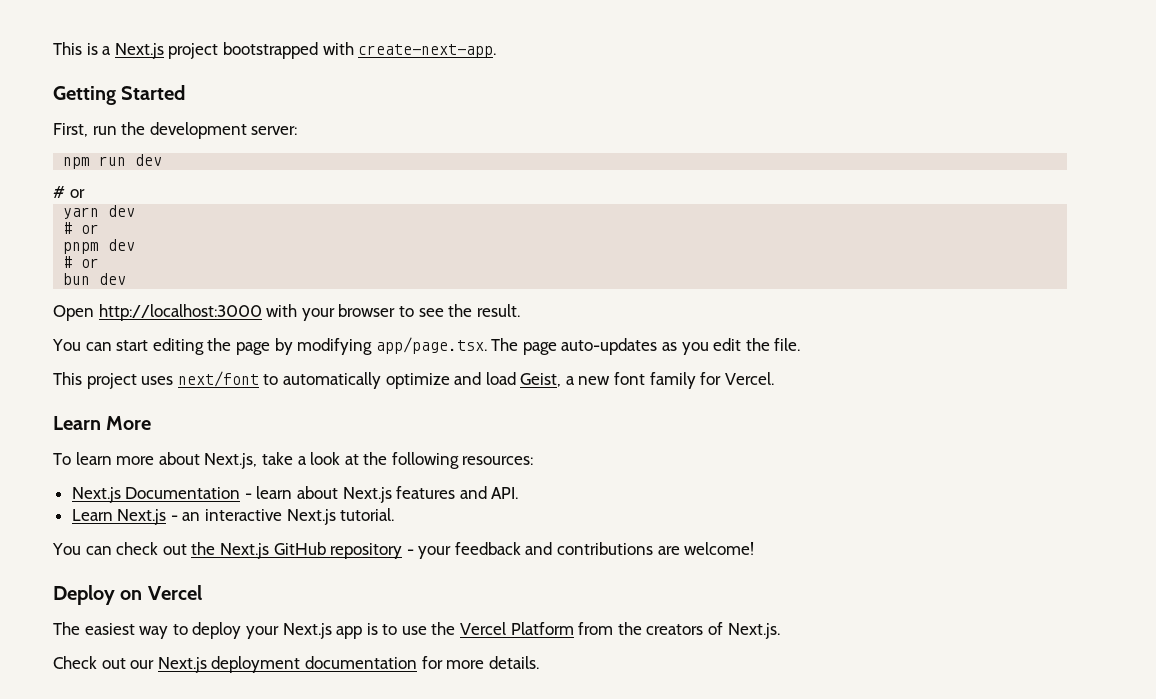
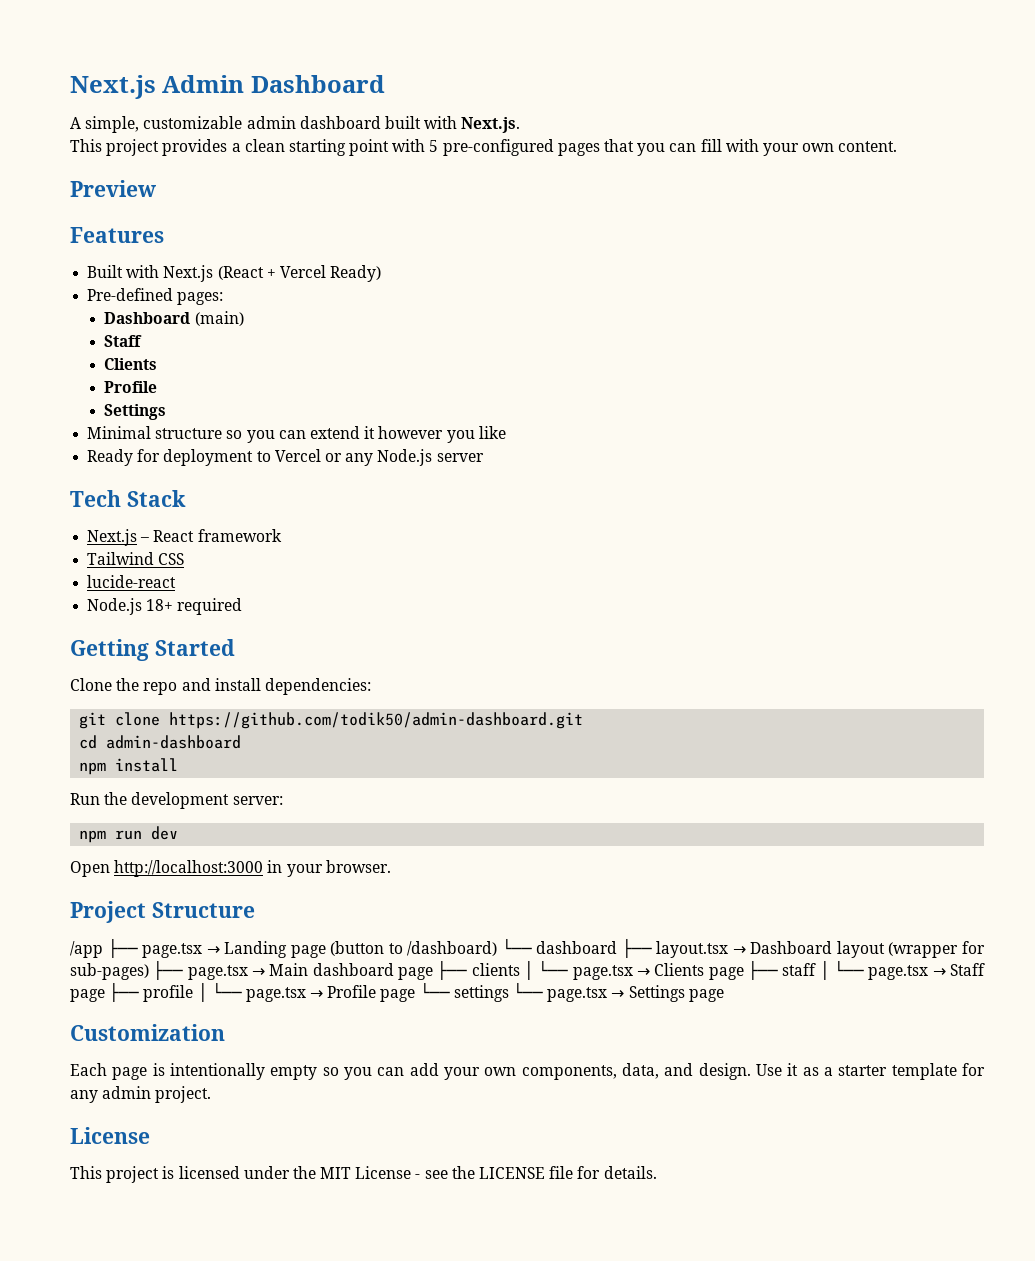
- This is a Next.js project bootstrapped with create-next-app.
+ Next.js Admin Dashboard
+ A simple, customizable admin dashboard built with Next.js.
+ This project provides a clean starting point with 5 pre-configured pages that you can fill with your own content.
+ Preview
+ Features
+ Built with Next.js (React + Vercel Ready)
+ Pre-defined pages:
+ Dashboard (main)
+ Staff
+ Clients
+ Profile
+ Settings
+ Minimal structure so you can extend it however you like
+ Ready for deployment to Vercel or any Node.js server
+ Tech Stack
+ Next.js – React framework
+ Tailwind CSS
+ lucide-react
+ Node.js 18+ required
  Getting Started
- First, run the development server:
+ Clone the repo and install dependencies:
+ git clone https://github.com/todik50/admin-dashboard.git
+ cd admin-dashboard
+ npm install
+ Run the development server:
  npm run dev
- # or
- yarn dev
- # or
- pnpm dev
- # or
- bun dev
- Open http://localhost:3000 with your browser to see the result.
- You can start editing the page by modifying app/page.tsx. The page auto-updates as you edit the file.
- This project uses next/font to automatically optimize and load Geist, a new font family for Vercel.
- Learn More
- To learn more about Next.js, take a look at the following resources:
- Next.js Documentation - learn about Next.js features and API.
- Learn Next.js - an interactive Next.js tutorial.
- You can check out the Next.js GitHub repository - your feedback and contributions are welcome!
- Deploy on Vercel
- The easiest way to deploy your Next.js app is to use the Vercel Platform from the creators of Next.js.
- Check out our Next.js deployment documentation for more details.
+ Open http://localhost:3000 in your browser.
+ Project Structure
+ /app ├── page.tsx → Landing page (button to /dashboard) └── dashboard ├── layout.tsx → Dashboard layout (wrapper for sub-pages) ├── page.tsx → Main dashboard page ├── clients │ └── page.tsx → Clients page ├── staff │ └── page.tsx → Staff page ├── profile │ └── page.tsx → Profile page └── settings └── page.tsx → Settings page
+ Customization
+ Each page is intentionally empty so you can add your own components, data, and design. Use it as a starter template for any admin project.
+ License
+ This project is licensed under the MIT License - see the LICENSE file for details.

